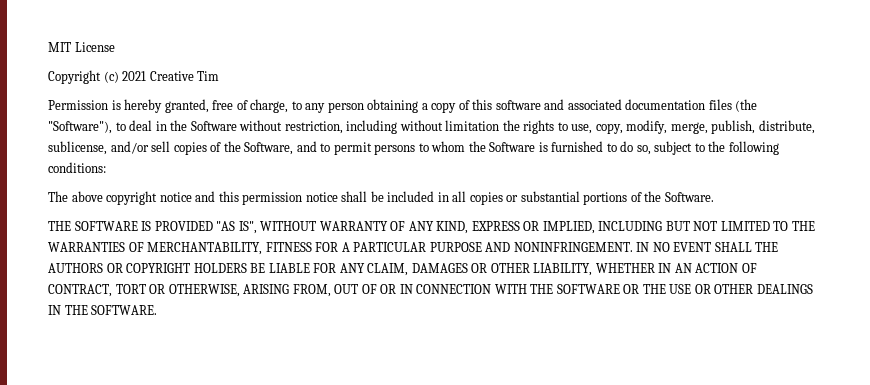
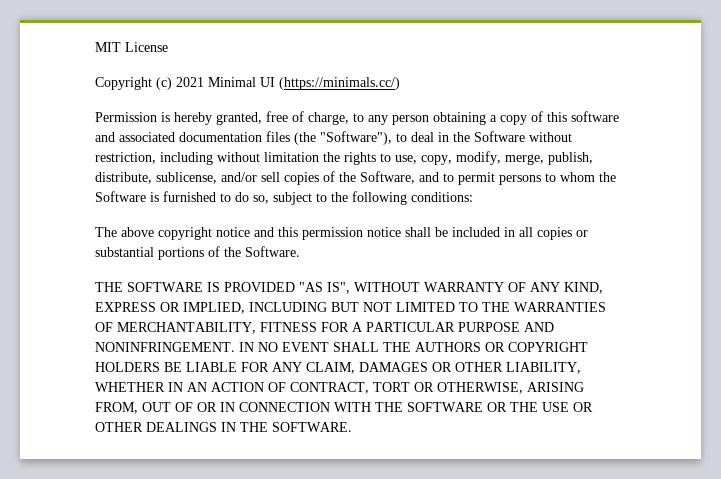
- Copyright (c) 2021 Creative Tim
+ Copyright (c) 2021 Minimal UI (https://minimals.cc/)

